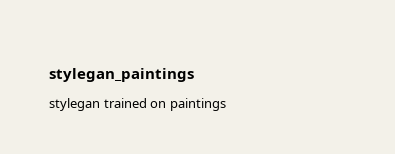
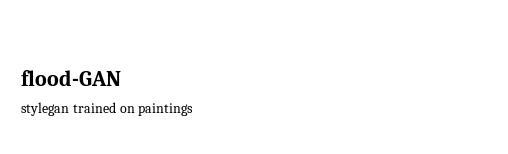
- stylegan_paintings
+ flood-GAN

